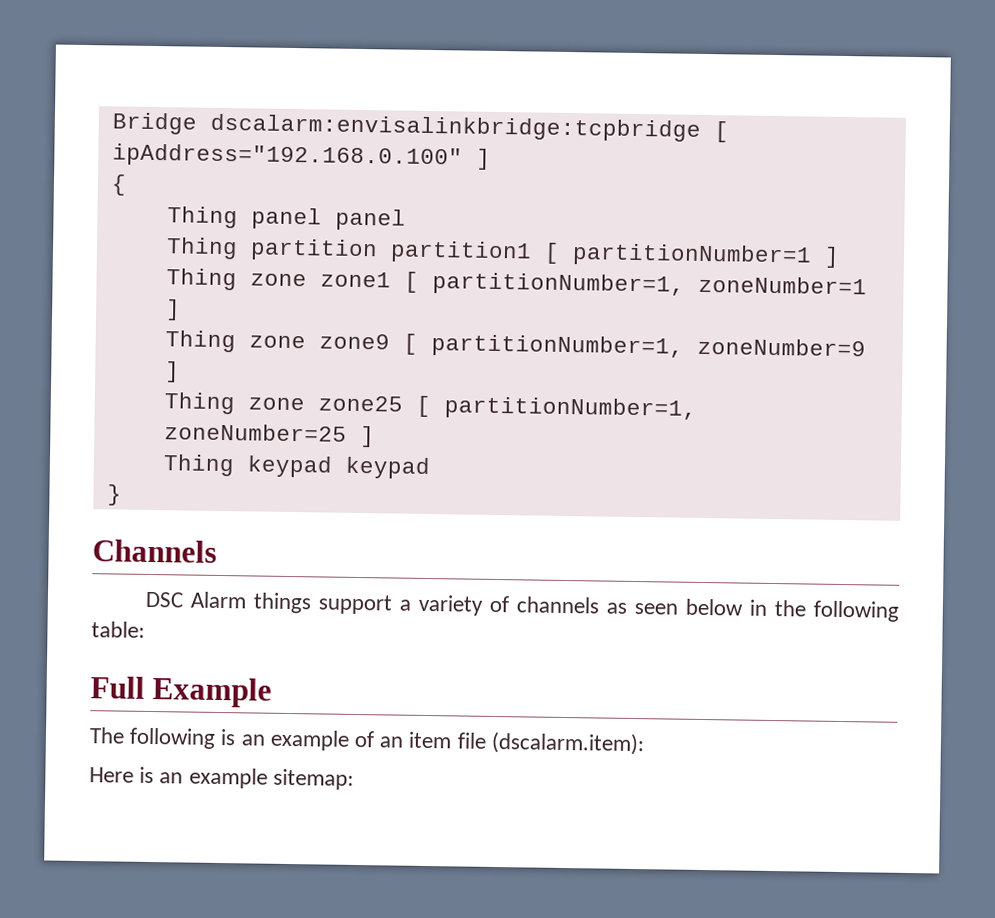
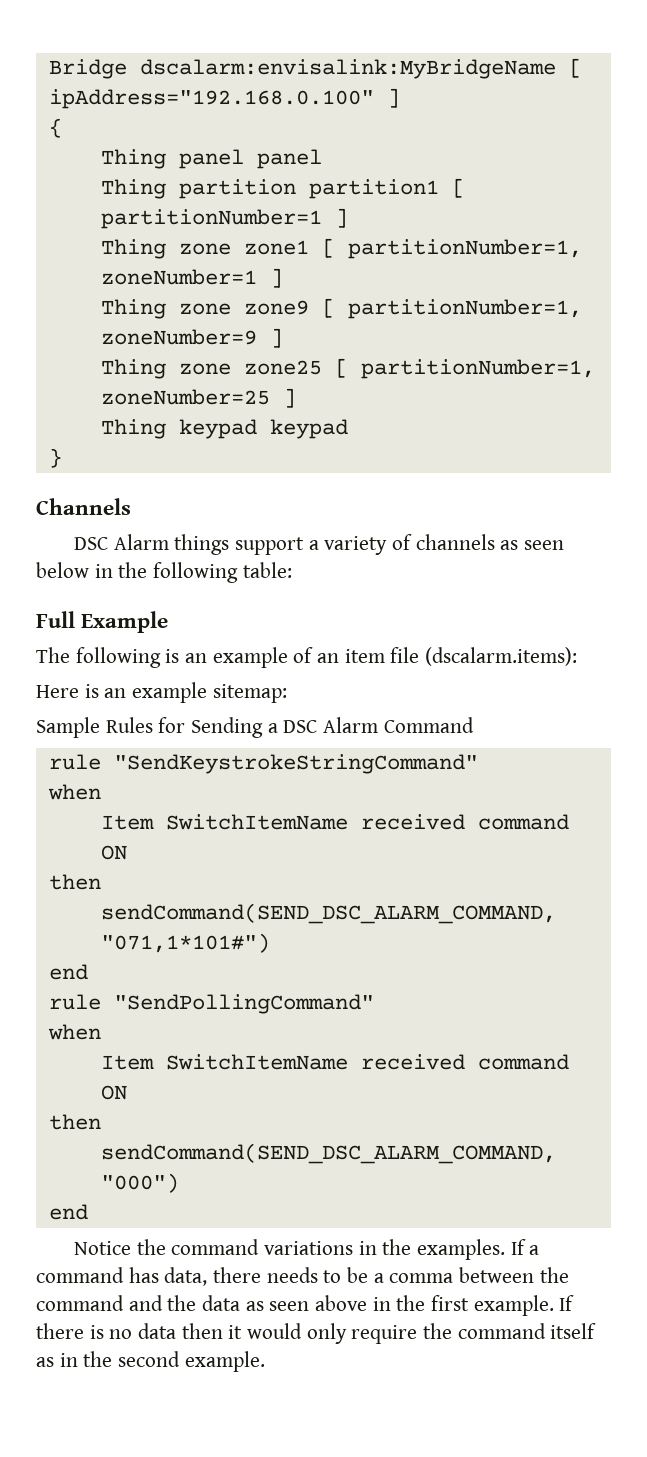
- Bridge dscalarm:envisalinkbridge:tcpbridge [ ipAddress="192.168.0.100" ]
+ Bridge dscalarm:envisalink:MyBridgeName [ ipAddress="192.168.0.100" ]
- The following is an example of an item file (dscalarm.item):
+ The following is an example of an item file (dscalarm.items):
+ Sample Rules for Sending a DSC Alarm Command
+ rule "SendKeystrokeStringCommand"
+ when
+ Item SwitchItemName received command ON
+ then
+ sendCommand(SEND_DSC_ALARM_COMMAND, "071,1*101#")
+ end
+ rule "SendPollingCommand"
+ when
+ Item SwitchItemName received command ON
+ then
+ sendCommand(SEND_DSC_ALARM_COMMAND, "000")
+ end
+ Notice the command variations in the examples. If a command has data, there needs to be a comma between the command and the data as seen above in the first example. If there is no data then it would only require the command itself as in the second example.

